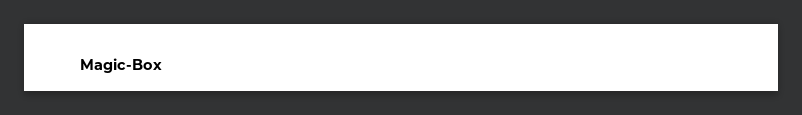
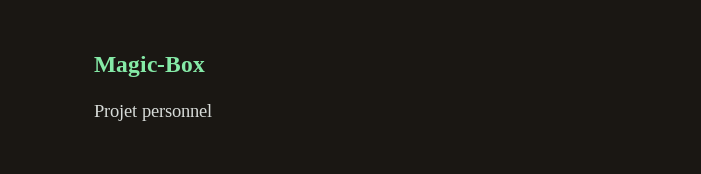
+ Projet personnel

